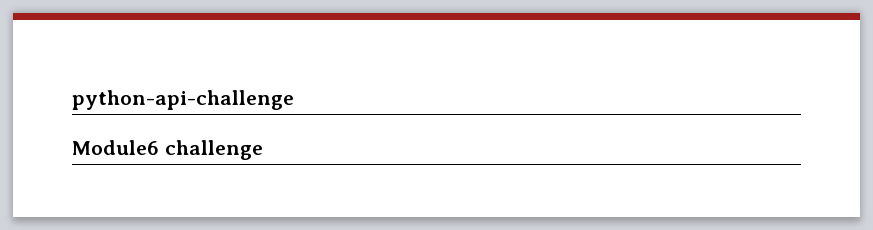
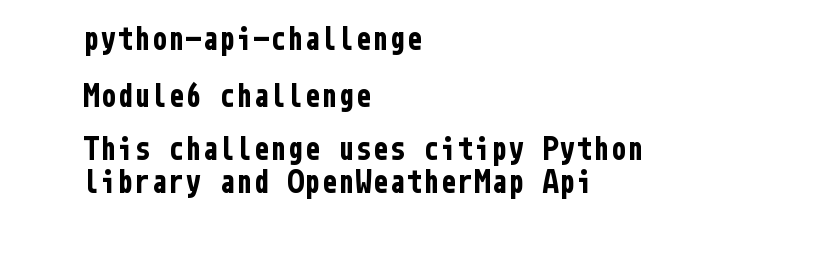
+ This challenge uses citipy Python library and OpenWeatherMap Api

